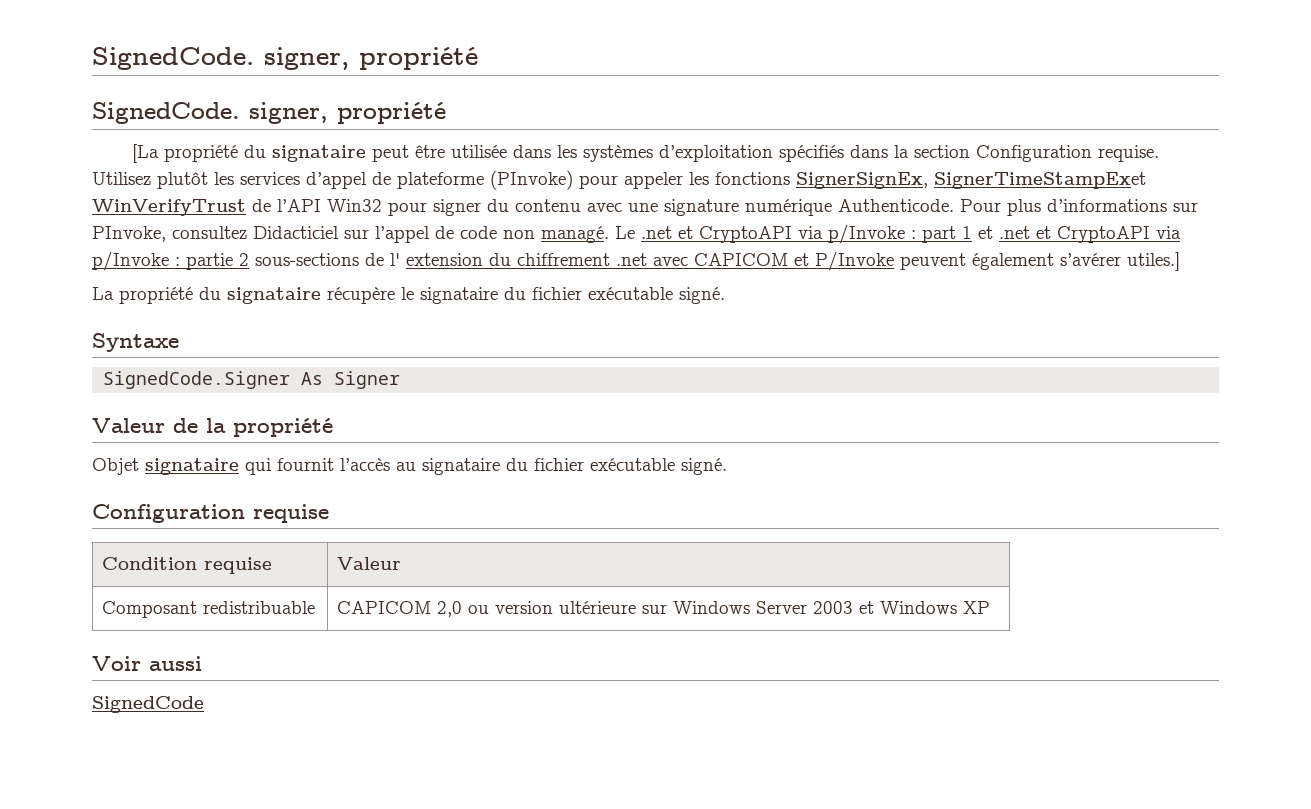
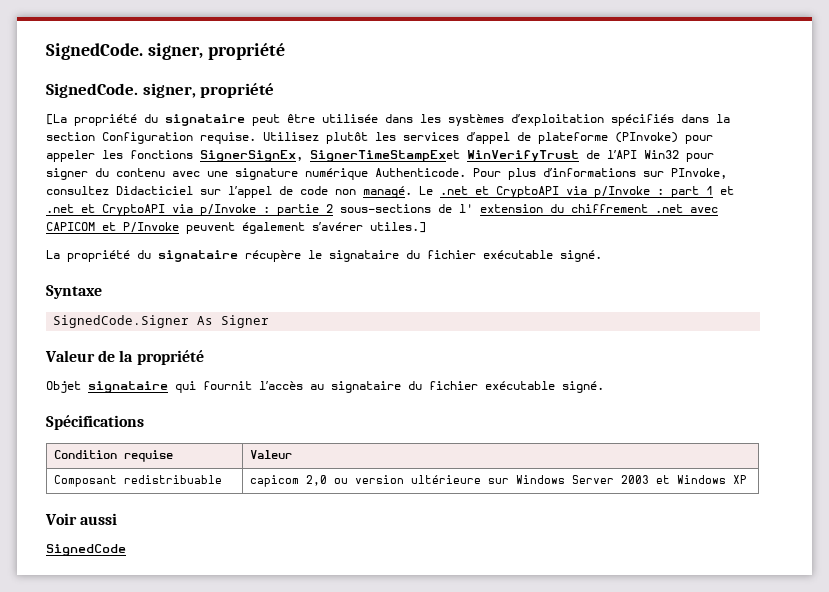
- Configuration requise
+ Spécifications
- Composant redistribuable | CAPICOM 2,0 ou version ultérieure sur Windows Server 2003 et Windows XP
+ Composant redistribuable | capicom 2,0 ou version ultérieure sur Windows Server 2003 et Windows XP

